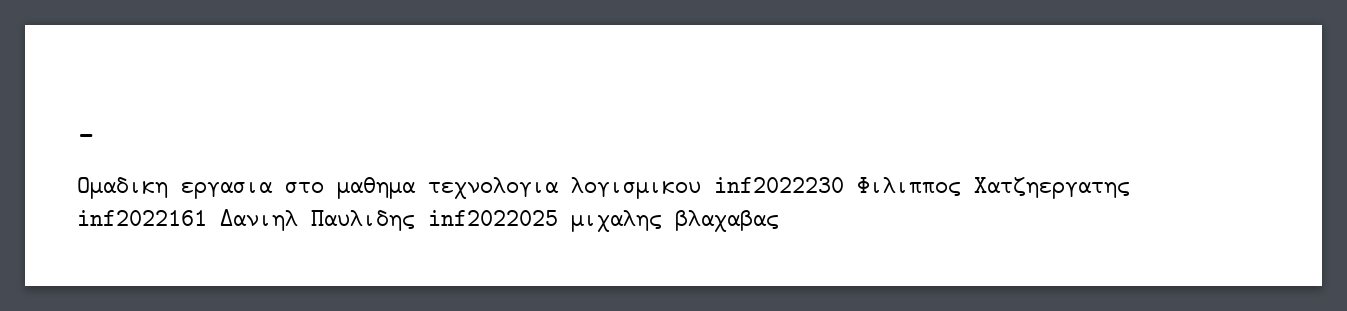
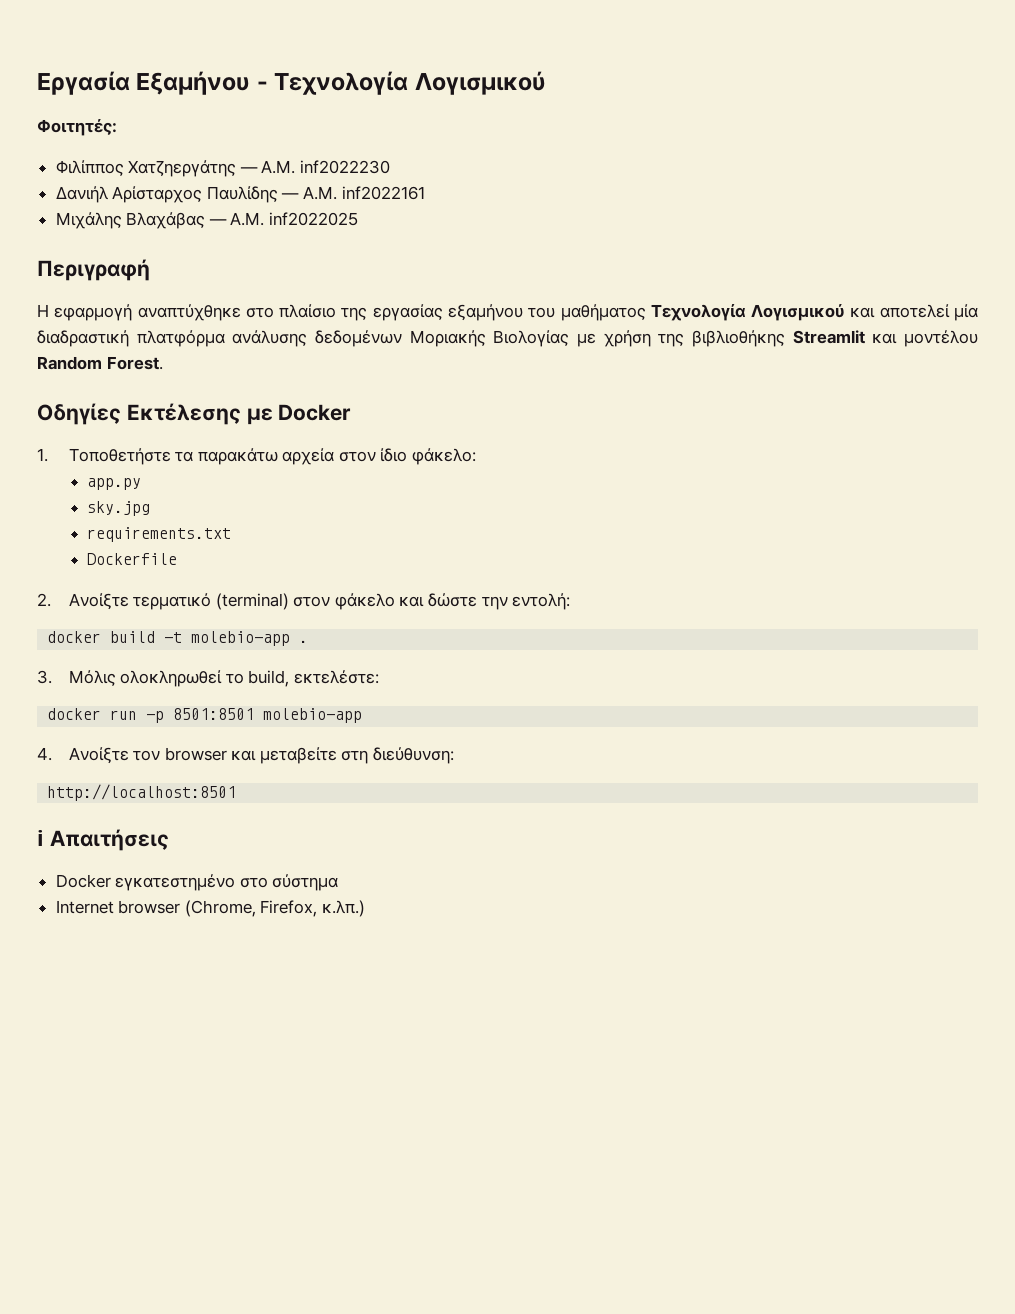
- -
- Ομαδικη εργασια στο μαθημα τεχνολογια λογισμικου inf2022230 Φιλιππος Χατζηεργατης inf2022161 Δανιηλ Παυλιδης inf2022025 μιχαλης βλαχαβας
+ Εργασία Εξαμήνου - Τεχνολογία Λογισμικού
+ Φοιτητές:
+ Φιλίππος Χατζηεργάτης — Α.Μ. inf2022230
+ Δανιήλ Αρίσταρχος Παυλίδης — Α.Μ. inf2022161
+ Μιχάλης Βλαχάβας — Α.Μ. inf2022025
+ Περιγραφή
+ Η εφαρμογή αναπτύχθηκε στο πλαίσιο της εργασίας εξαμήνου του μαθήματος Τεχνολογία Λογισμικού και αποτελεί μία διαδραστική πλατφόρμα ανάλυσης δεδομένων Μοριακής Βιολογίας με χρήση της βιβλιοθήκης Streamlit και μοντέλου Random Forest.
+ Οδηγίες Εκτέλεσης με Docker
+ 1. Τοποθετήστε τα παρακάτω αρχεία στον ίδιο φάκελο:
+ app.py
+ sky.jpg
+ requirements.txt
+ Dockerfile
+ 2. Ανοίξτε τερματικό (terminal) στον φάκελο και δώστε την εντολή:
+ docker build -t molebio-app .
+ 3. Μόλις ολοκληρωθεί το build, εκτελέστε:
+ docker run -p 8501:8501 molebio-app
+ 4. Ανοίξτε τον browser και μεταβείτε στη διεύθυνση:
+ http://localhost:8501
+ ℹ Απαιτήσεις
+ Docker εγκατεστημένο στο σύστημα
+ Internet browser (Chrome, Firefox, κ.λπ.)

